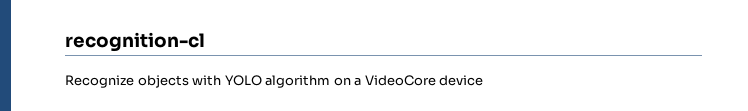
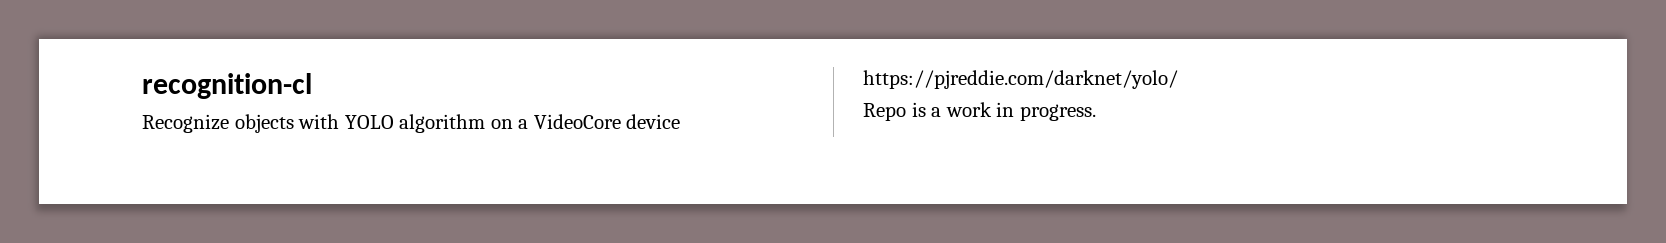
- Recognize objects with YOLO algorithm on a VideoCore device
+ Recognize objects with YOLO algorithm on a VideoCore device https://pjreddie.com/darknet/yolo/
+ Repo is a work in progress.

